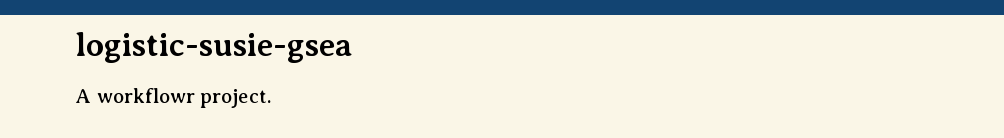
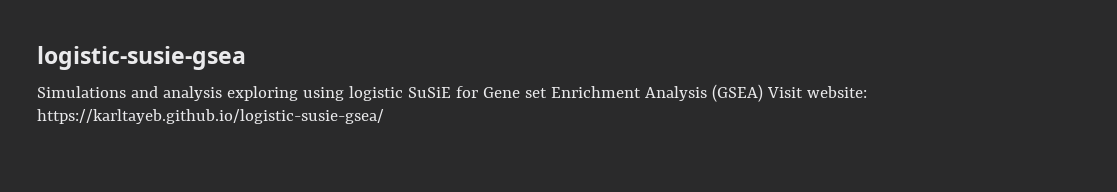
- A workflowr project.
+ Simulations and analysis exploring using logistic SuSiE for Gene set Enrichment Analysis (GSEA) Visit website: https://karltayeb.github.io/logistic-susie-gsea/

